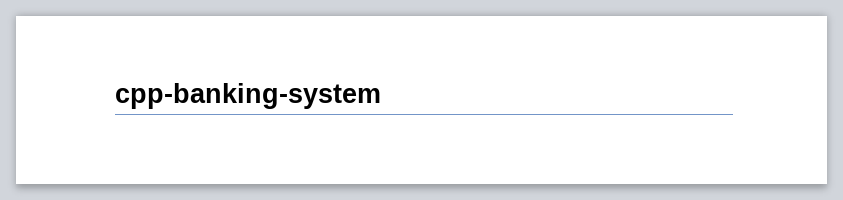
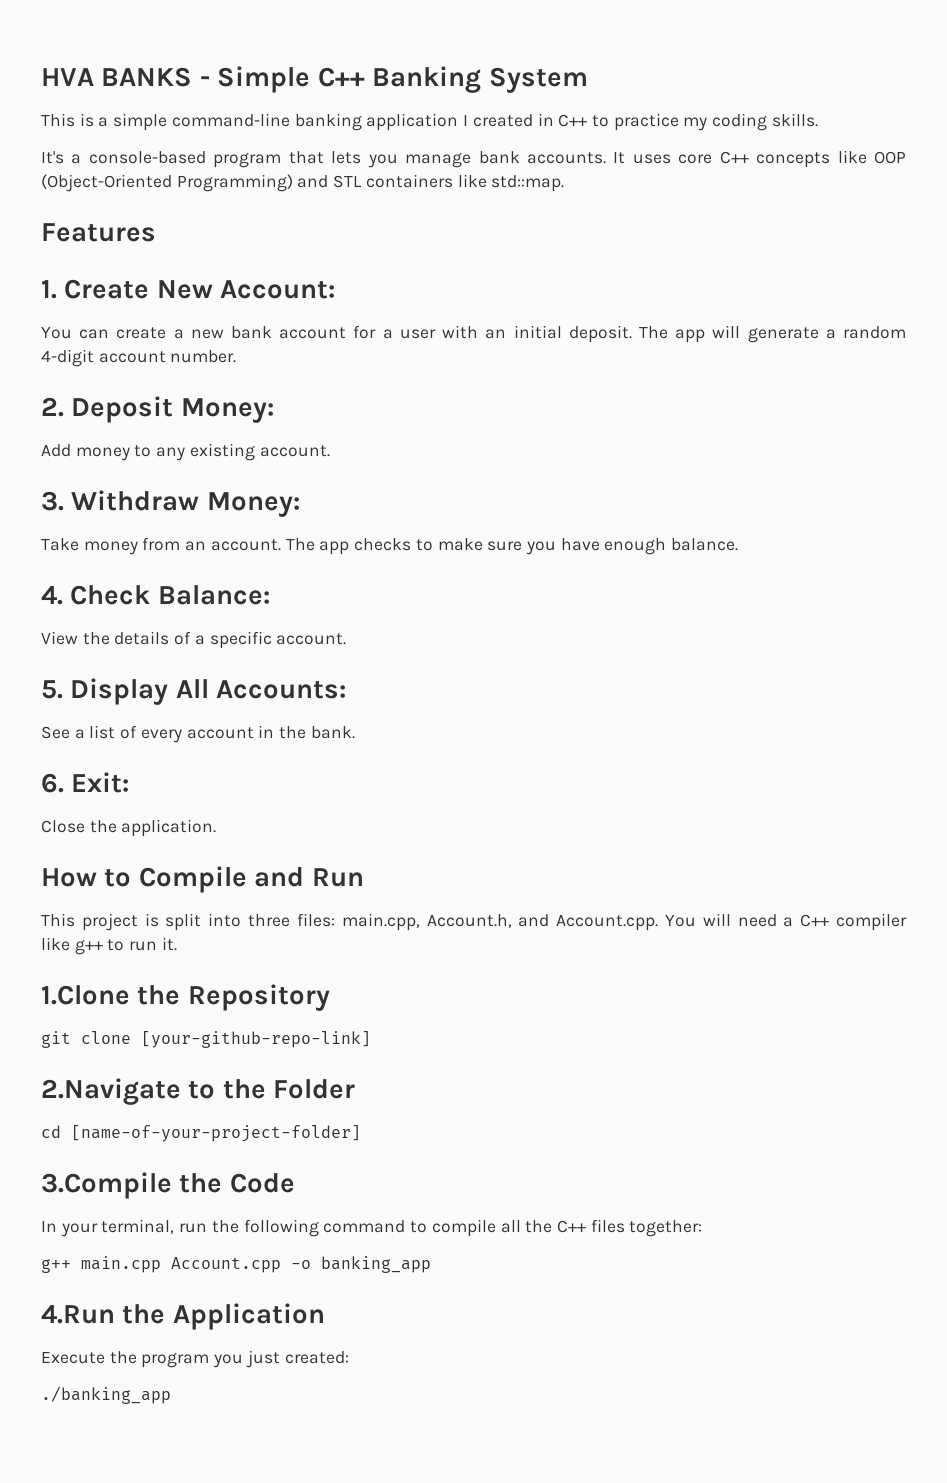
- cpp-banking-system
+ HVA BANKS - Simple C++ Banking System
+ This is a simple command-line banking application I created in C++ to practice my coding skills.
+ It's a console-based program that lets you manage bank accounts. It uses core C++ concepts like OOP (Object-Oriented Programming) and STL containers like std::map.
+ Features
+ 1. Create New Account:
+ You can create a new bank account for a user with an initial deposit. The app will generate a random 4-digit account number.
+ 2. Deposit Money:
+ Add money to any existing account.
+ 3. Withdraw Money:
+ Take money from an account. The app checks to make sure you have enough balance.
+ 4. Check Balance:
+ View the details of a specific account.
+ 5. Display All Accounts:
+ See a list of every account in the bank.
+ 6. Exit:
+ Close the application.
+ How to Compile and Run
+ This project is split into three files: main.cpp, Account.h, and Account.cpp. You will need a C++ compiler like g++ to run it.
+ 1.Clone the Repository
+ git clone [your-github-repo-link]
+ 2.Navigate to the Folder
+ cd [name-of-your-project-folder]
+ 3.Compile the Code
+ In your terminal, run the following command to compile all the C++ files together:
+ g++ main.cpp Account.cpp -o banking_app
+ 4.Run the Application
+ Execute the program you just created:
+ ./banking_app

